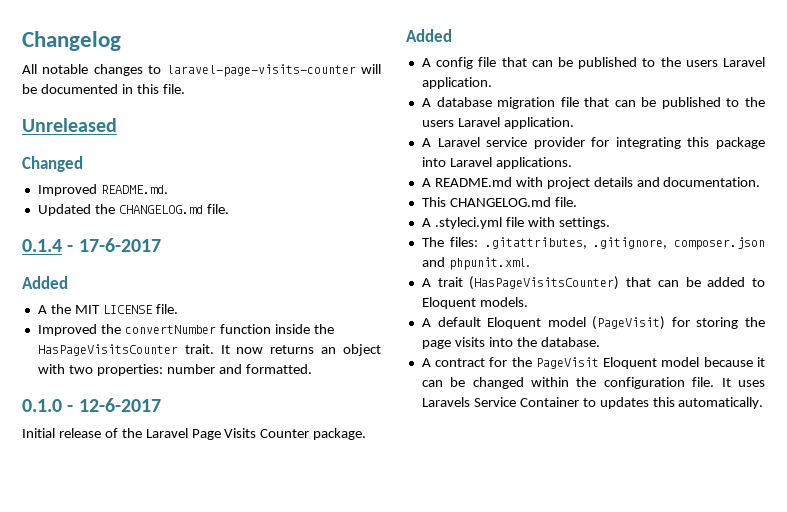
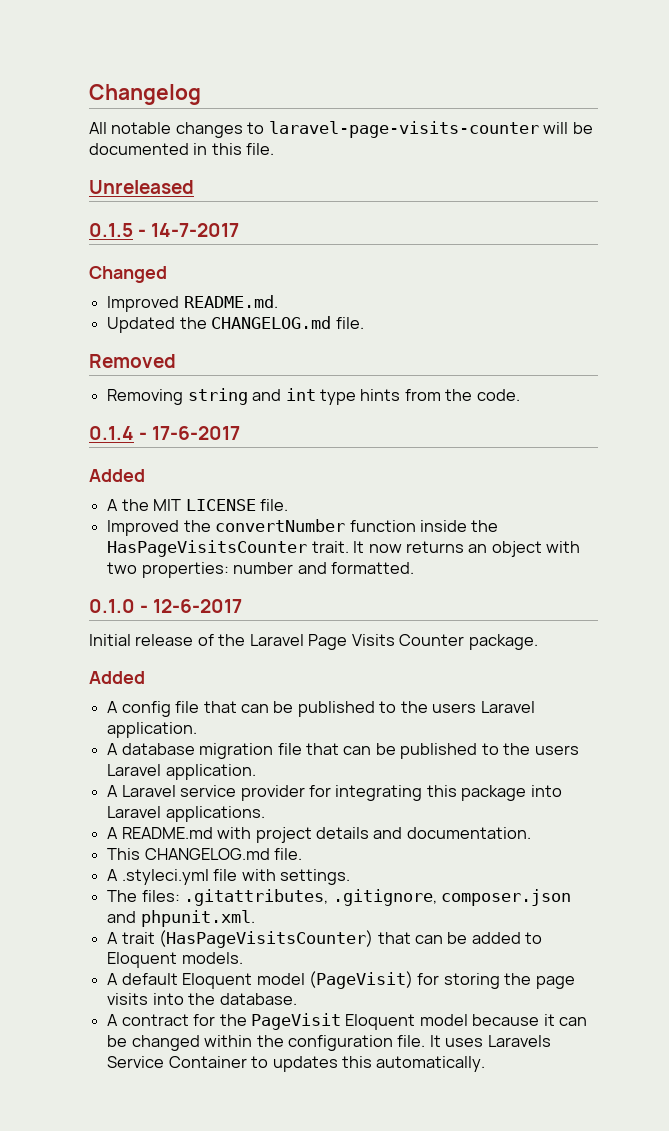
+ 0.1.5 - 14-7-2017
+ Removed
+ Removing string and int type hints from the code.

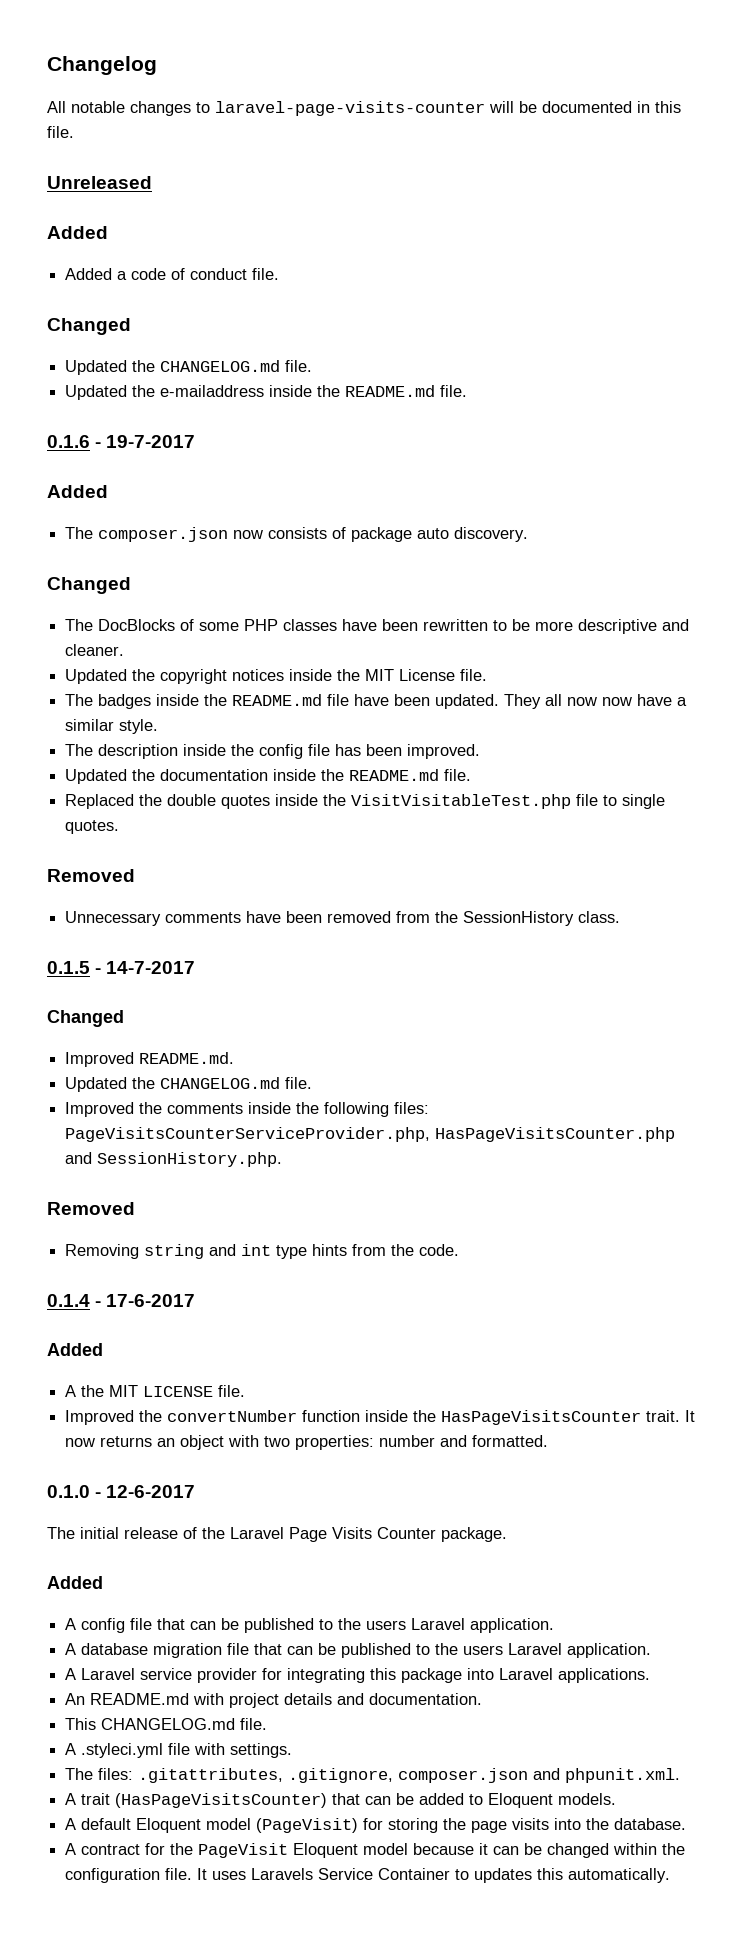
  Unreleased
+ Added
+ Added a code of conduct file.
+ Changed
+ Updated the CHANGELOG.md file.
+ Updated the e-mailaddress inside the README.md file.
+ 0.1.6 - 19-7-2017
+ Added
+ The composer.json now consists of package auto discovery.
+ Changed
+ The DocBlocks of some PHP classes have been rewritten to be more descriptive and cleaner.
+ Updated the copyright notices inside the MIT License file.
+ The badges inside the README.md file have been updated. They all now now have a similar style.
+ The description inside the config file has been improved.
+ Updated the documentation inside the README.md file.
+ Replaced the double quotes inside the VisitVisitableTest.php file to single quotes.
+ Removed
+ Unnecessary comments have been removed from the SessionHistory class.
+ Improved the comments inside the following files: PageVisitsCounterServiceProvider.php, HasPageVisitsCounter.php and SessionHistory.php.
- Initial release of the Laravel Page Visits Counter package.
+ The initial release of the Laravel Page Visits Counter package.
- A README.md with project details and documentation.
+ An README.md with project details and documentation.

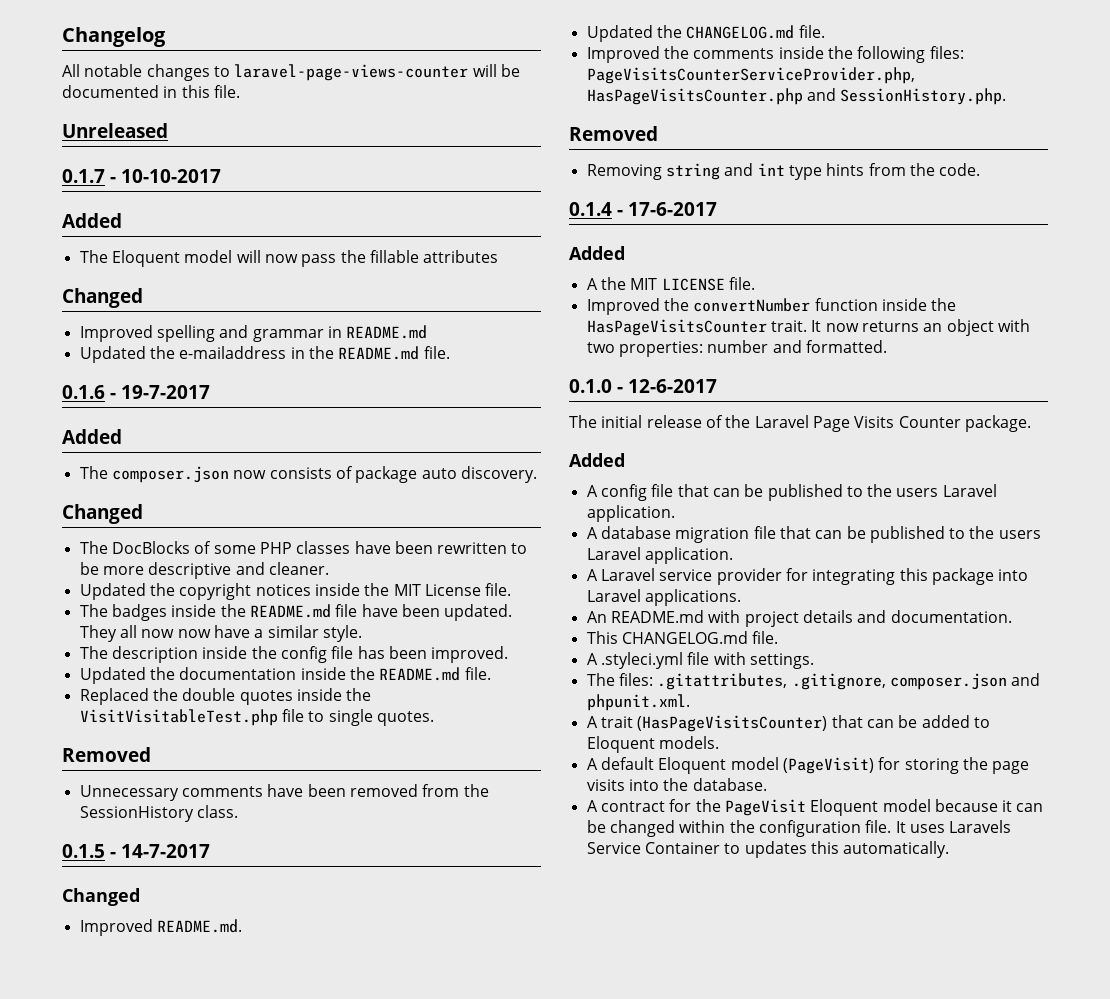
- All notable changes to laravel-page-visits-counter will be documented in this file.
+ All notable changes to laravel-page-views-counter will be documented in this file.
  Unreleased
+ 0.1.7 - 10-10-2017
  Added
- Added a code of conduct file.
+ The Eloquent model will now pass the fillable attributes
  Changed
- Updated the CHANGELOG.md file.
+ Improved spelling and grammar in README.md
- Updated the e-mailaddress inside the README.md file.
+ Updated the e-mailaddress in the README.md file.

